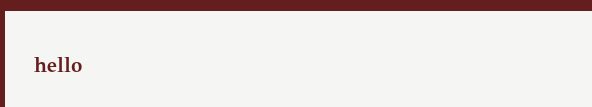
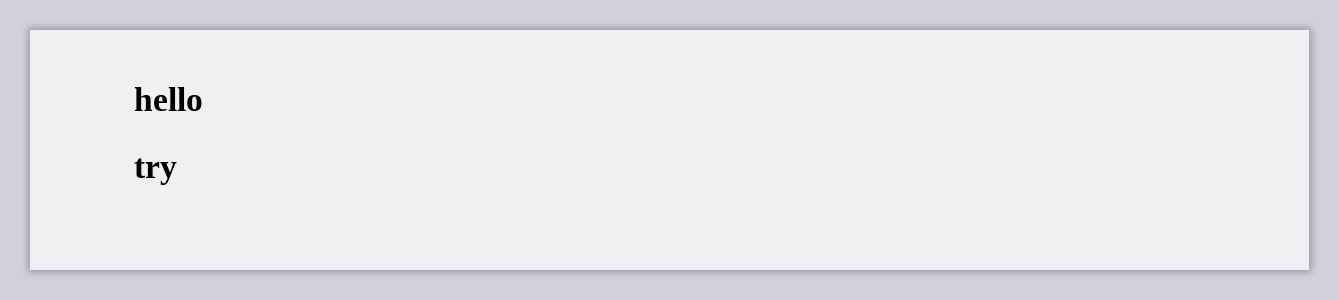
+ try

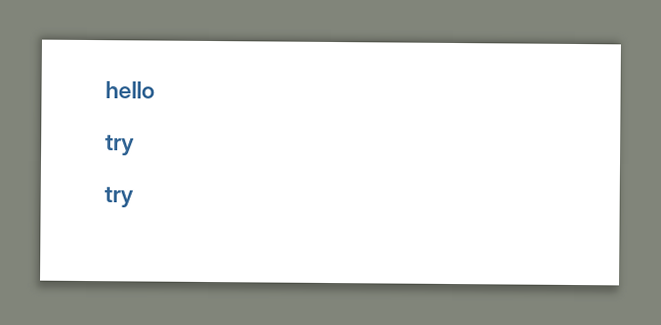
  hello
+ try

